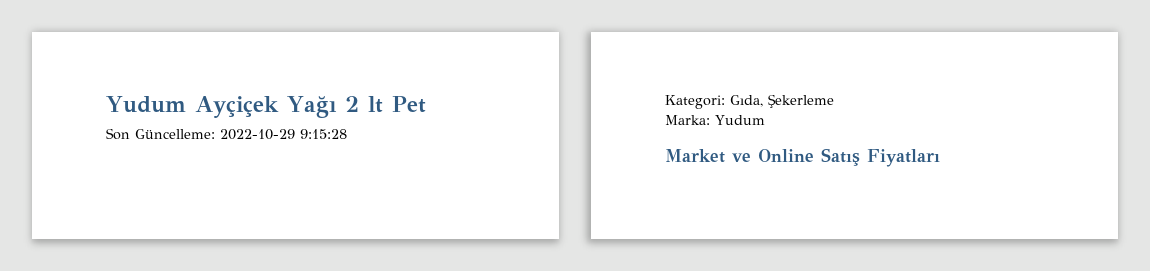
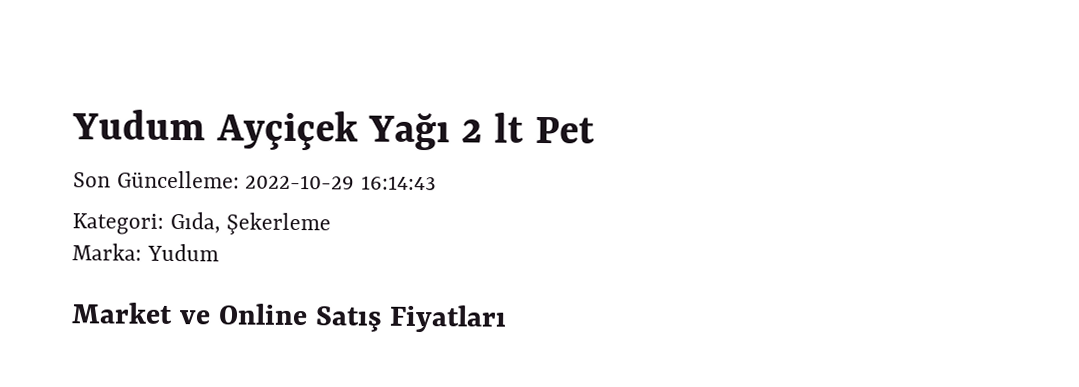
- Son Güncelleme: 2022-10-29 9:15:28
+ Son Güncelleme: 2022-10-29 16:14:43

